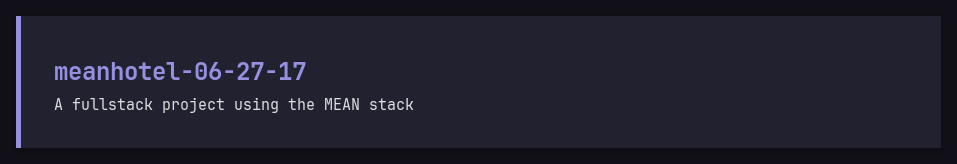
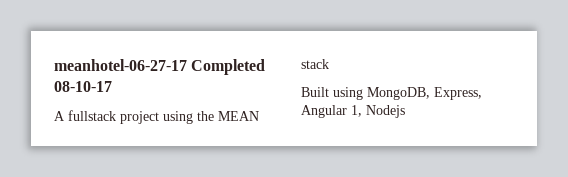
- meanhotel-06-27-17
+ meanhotel-06-27-17 Completed 08-10-17
+ Built using MongoDB, Express, Angular 1, Nodejs

